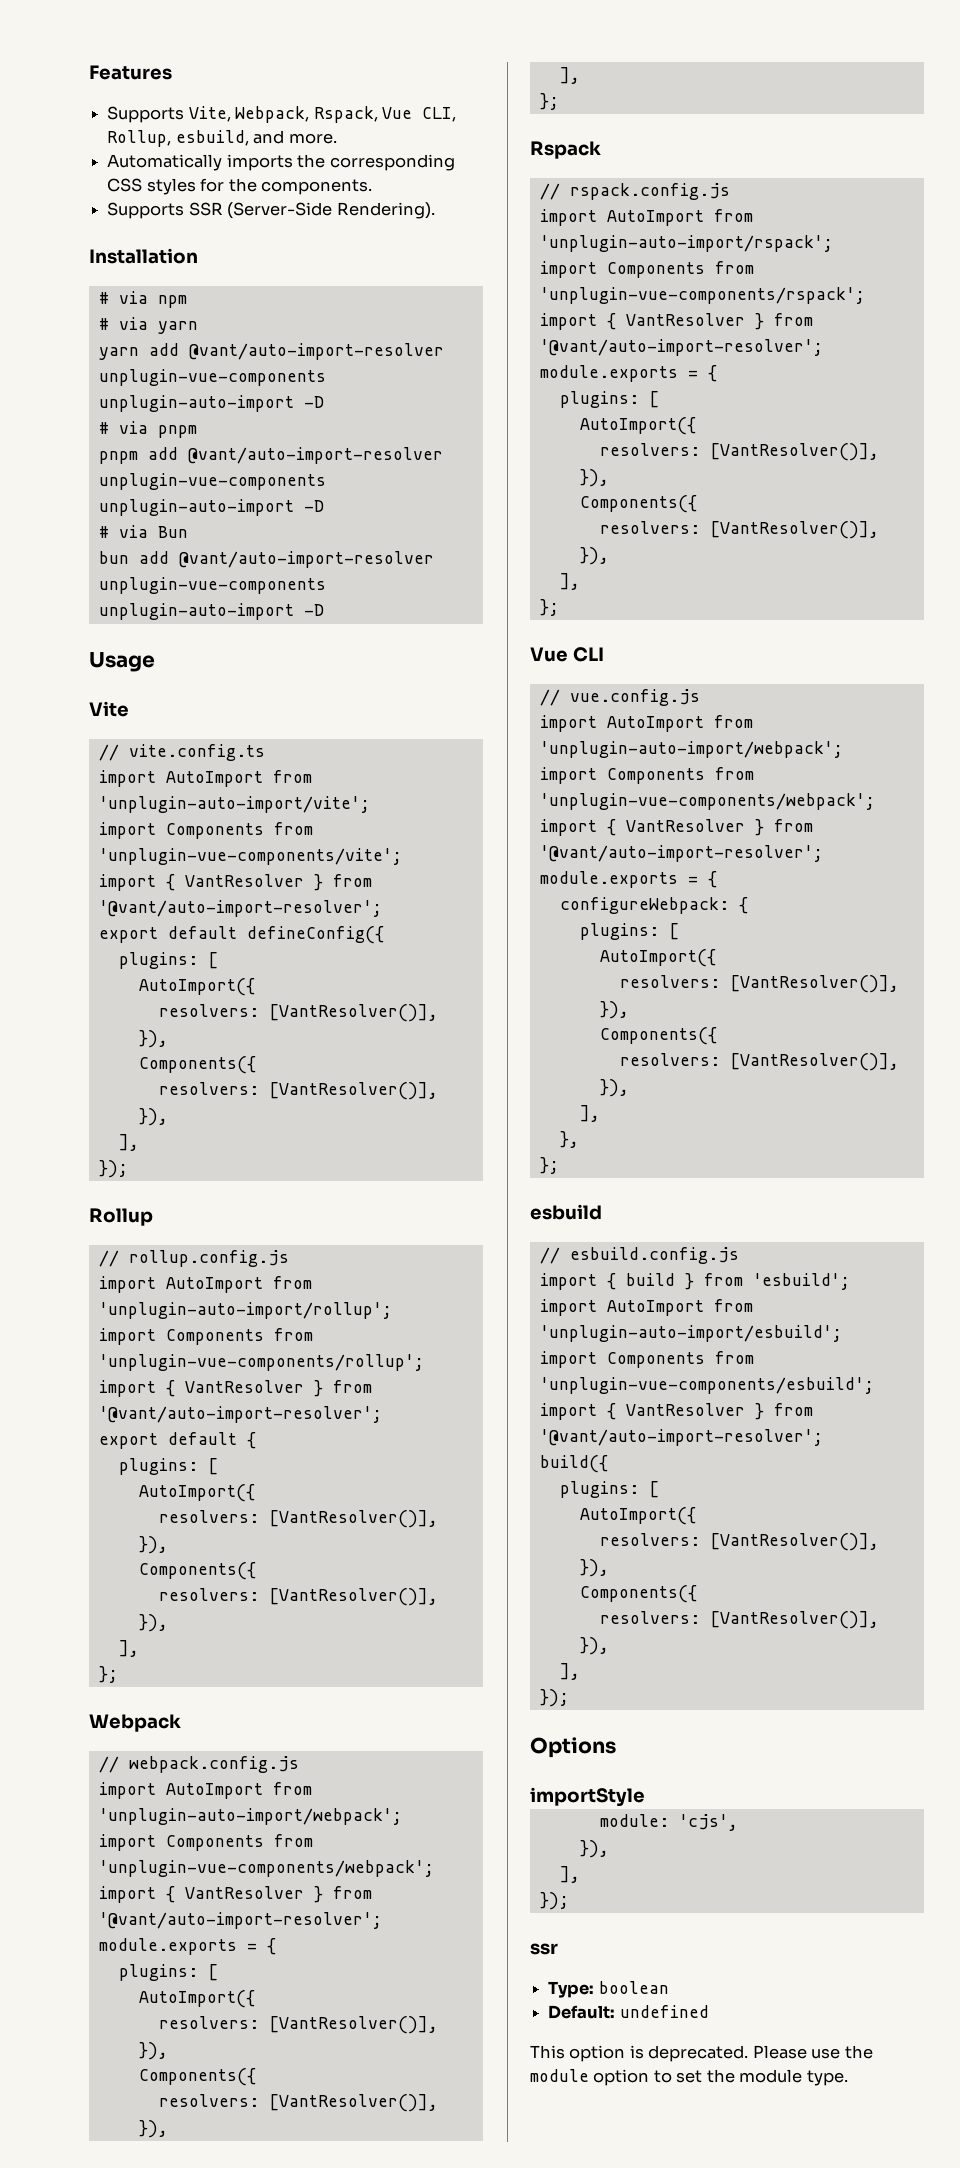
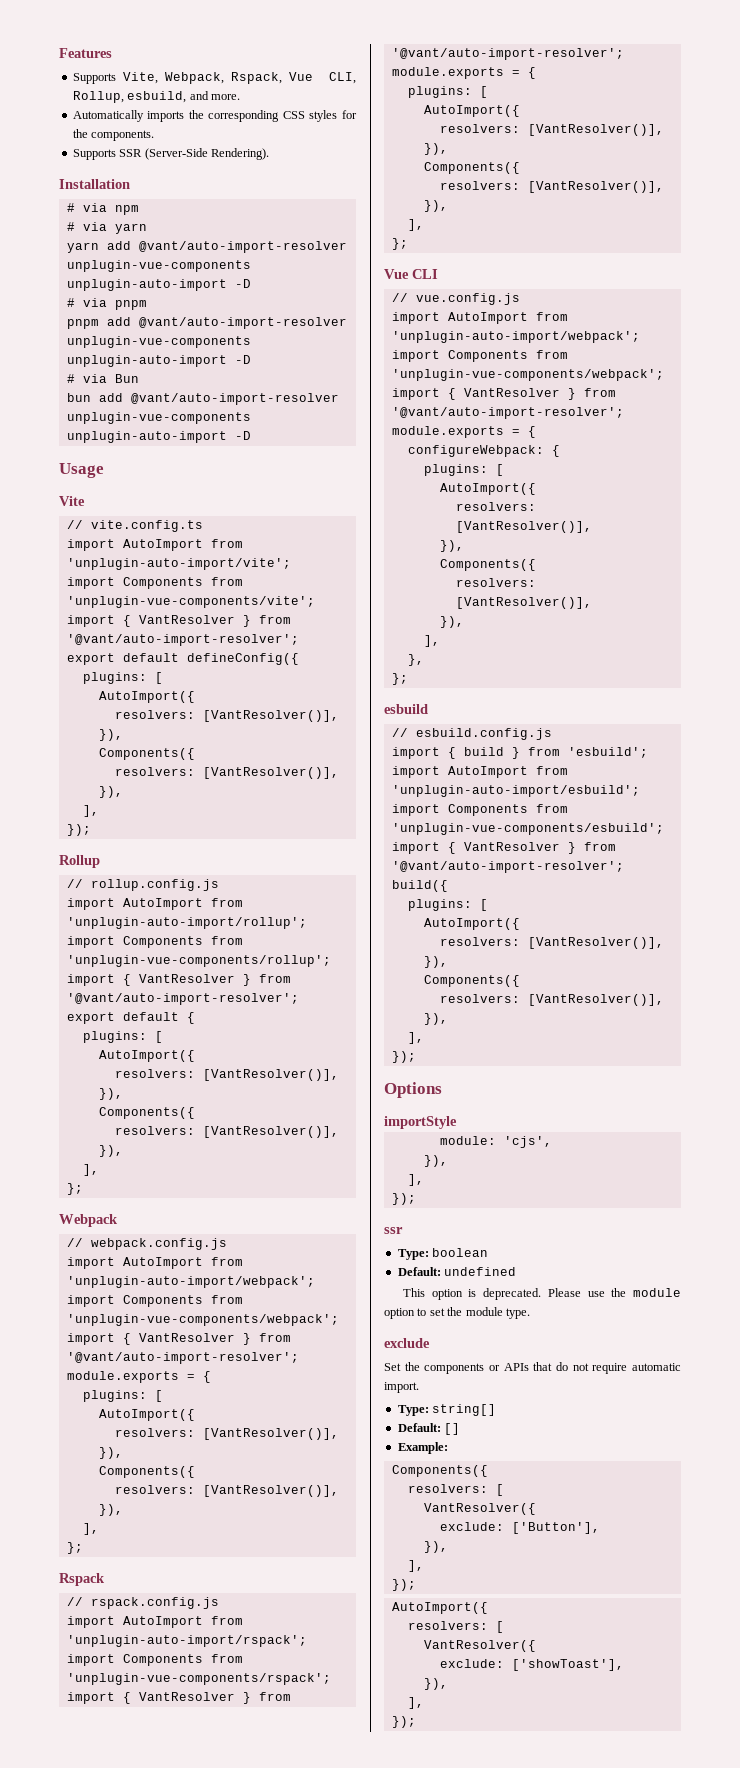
+ exclude
+ Set the components or APIs that do not require automatic import.
+ Type: string[]
+ Default: []
+ Example:
+ Components({
+ resolvers: [
+ VantResolver({
+ exclude: ['Button'],
+ }),
+ ],
+ });
+ AutoImport({
+ resolvers: [
+ VantResolver({
+ exclude: ['showToast'],
+ }),
+ ],
+ });

